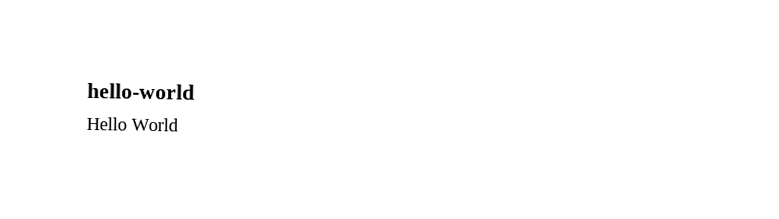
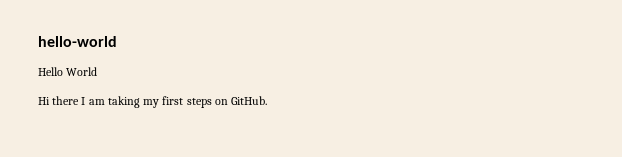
+ Hi there I am taking my first steps on GitHub.

